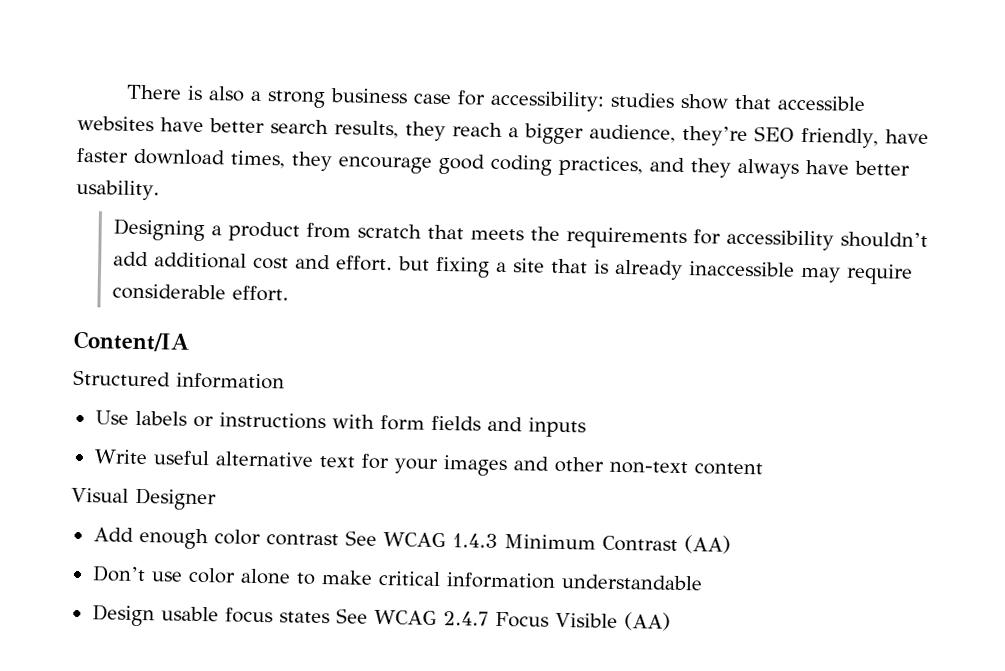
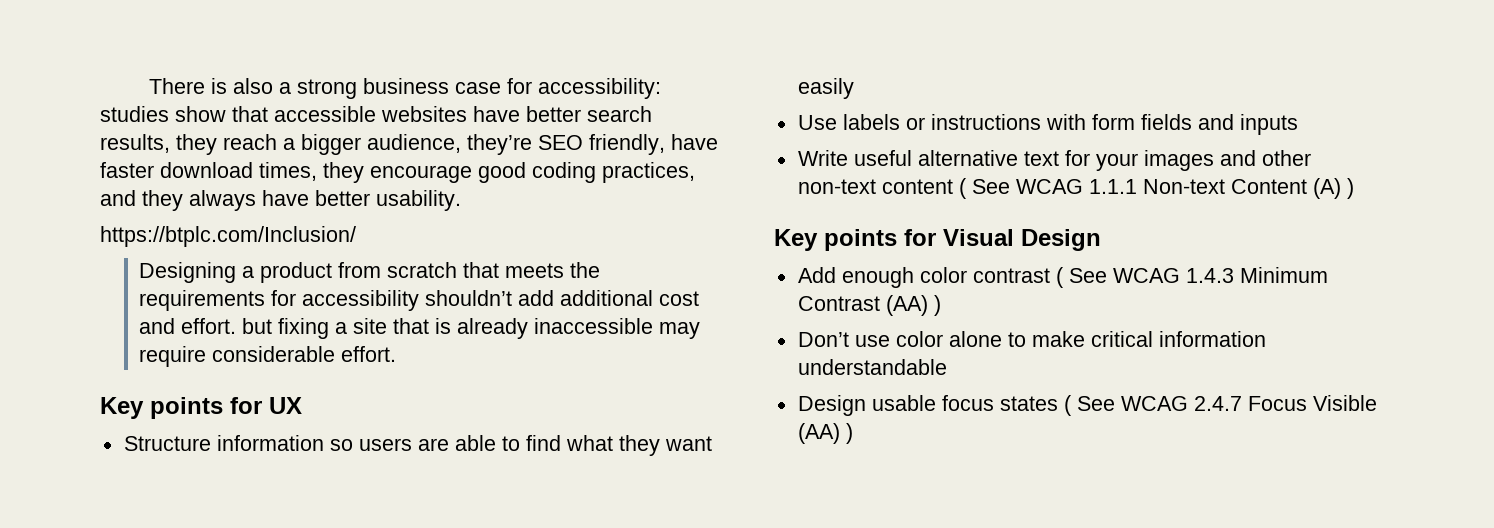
+ https://btplc.com/Inclusion/
- Content/IA
- Structured information
+ Key points for UX
+ Structure information so users are able to find what they want easily
- Write useful alternative text for your images and other non-text content
- Visual Designer
+ Write useful alternative text for your images and other non-text content ( See WCAG 1.1.1 Non-text Content (A) )
+ Key points for Visual Design
- Add enough color contrast See WCAG 1.4.3 Minimum Contrast (AA)
+ Add enough color contrast ( See WCAG 1.4.3 Minimum Contrast (AA) )
- Design usable focus states See WCAG 2.4.7 Focus Visible (AA)
+ Design usable focus states ( See WCAG 2.4.7 Focus Visible (AA) )

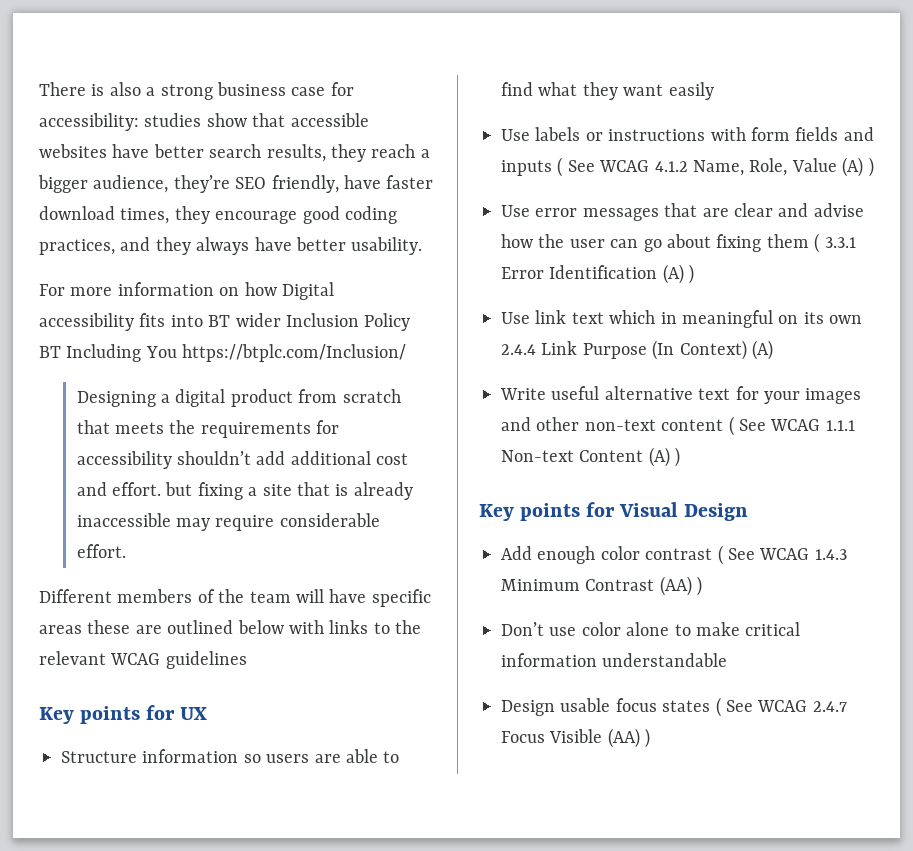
- https://btplc.com/Inclusion/
+ For more information on how Digital accessibility fits into BT wider Inclusion Policy BT Including You https://btplc.com/Inclusion/
- Designing a product from scratch that meets the requirements for accessibility shouldn’t add additional cost and effort. but fixing a site that is already inaccessible may require considerable effort.
+ Designing a digital product from scratch that meets the requirements for accessibility shouldn’t add additional cost and effort. but fixing a site that is already inaccessible may require considerable effort.
+ Different members of the team will have specific areas these are outlined below with links to the relevant WCAG guidelines
- Use labels or instructions with form fields and inputs
+ Use labels or instructions with form fields and inputs ( See WCAG 4.1.2 Name, Role, Value (A) )
+ Use error messages that are clear and advise how the user can go about fixing them ( 3.3.1 Error Identification (A) )
+ Use link text which in meaningful on its own 2.4.4 Link Purpose (In Context) (A)

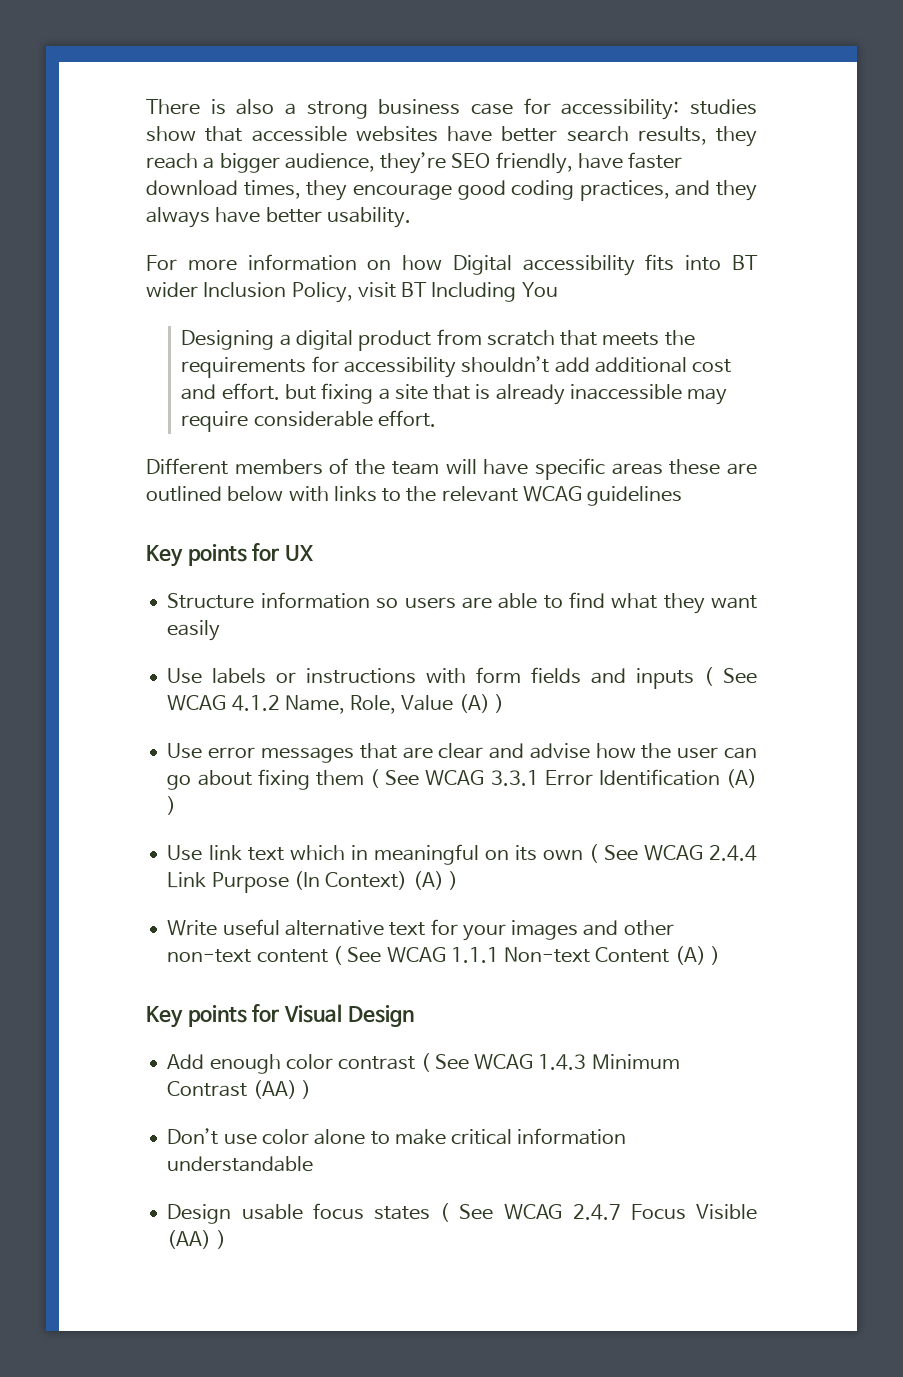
- For more information on how Digital accessibility fits into BT wider Inclusion Policy BT Including You https://btplc.com/Inclusion/
+ For more information on how Digital accessibility fits into BT wider Inclusion Policy, visit BT Including You
- Use error messages that are clear and advise how the user can go about fixing them ( 3.3.1 Error Identification (A) )
+ Use error messages that are clear and advise how the user can go about fixing them ( See WCAG 3.3.1 Error Identification (A) )
- Use link text which in meaningful on its own 2.4.4 Link Purpose (In Context) (A)
+ Use link text which in meaningful on its own ( See WCAG 2.4.4 Link Purpose (In Context) (A) )

